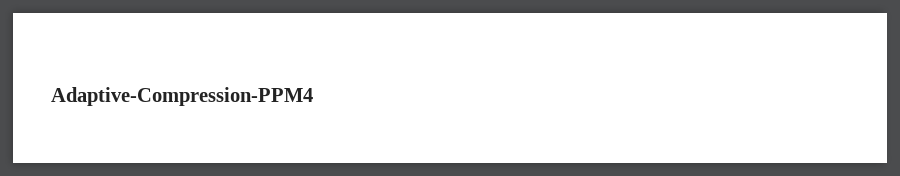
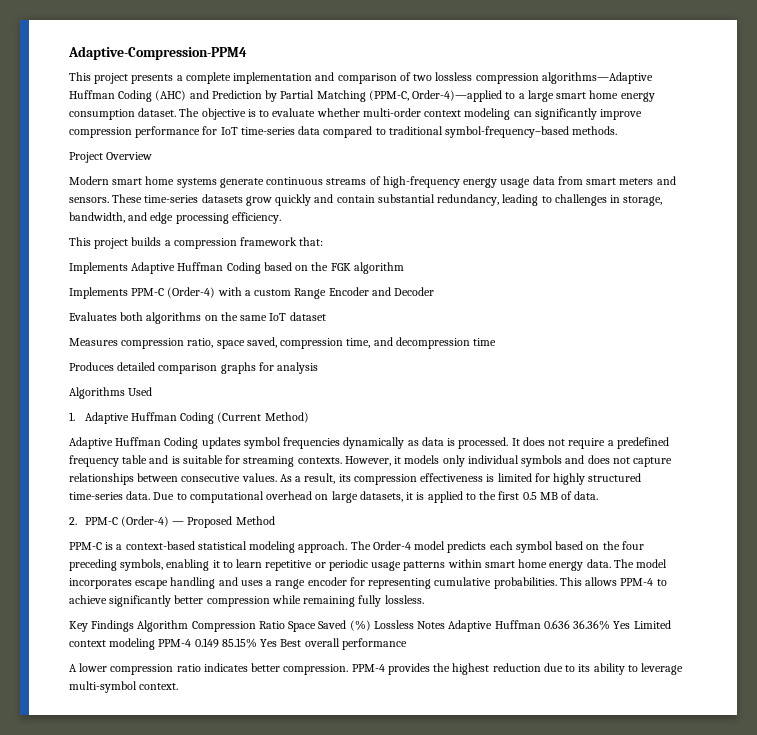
+ This project presents a complete implementation and comparison of two lossless compression algorithms—Adaptive Huffman Coding (AHC) and Prediction by Partial Matching (PPM-C, Order-4)—applied to a large smart home energy consumption dataset. The objective is to evaluate whether multi-order context modeling can significantly improve compression performance for IoT time-series data compared to traditional symbol-frequency–based methods.
+ Project Overview
+ Modern smart home systems generate continuous streams of high-frequency energy usage data from smart meters and sensors. These time-series datasets grow quickly and contain substantial redundancy, leading to challenges in storage, bandwidth, and edge processing efficiency.
+ This project builds a compression framework that:
+ Implements Adaptive Huffman Coding based on the FGK algorithm
+ Implements PPM-C (Order-4) with a custom Range Encoder and Decoder
+ Evaluates both algorithms on the same IoT dataset
+ Measures compression ratio, space saved, compression time, and decompression time
+ Produces detailed comparison graphs for analysis
+ Algorithms Used
+ 1. Adaptive Huffman Coding (Current Method)
+ Adaptive Huffman Coding updates symbol frequencies dynamically as data is processed. It does not require a predefined frequency table and is suitable for streaming contexts. However, it models only individual symbols and does not capture relationships between consecutive values. As a result, its compression effectiveness is limited for highly structured time-series data. Due to computational overhead on large datasets, it is applied to the first 0.5 MB of data.
+ 2. PPM-C (Order-4) — Proposed Method
+ PPM-C is a context-based statistical modeling approach. The Order-4 model predicts each symbol based on the four preceding symbols, enabling it to learn repetitive or periodic usage patterns within smart home energy data. The model incorporates escape handling and uses a range encoder for representing cumulative probabilities. This allows PPM-4 to achieve significantly better compression while remaining fully lossless.
+ Key Findings Algorithm Compression Ratio Space Saved (%) Lossless Notes Adaptive Huffman 0.636 36.36% Yes Limited context modeling PPM-4 0.149 85.15% Yes Best overall performance
+ A lower compression ratio indicates better compression. PPM-4 provides the highest reduction due to its ability to leverage multi-symbol context.

